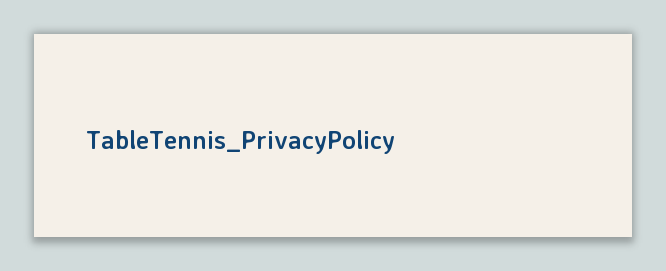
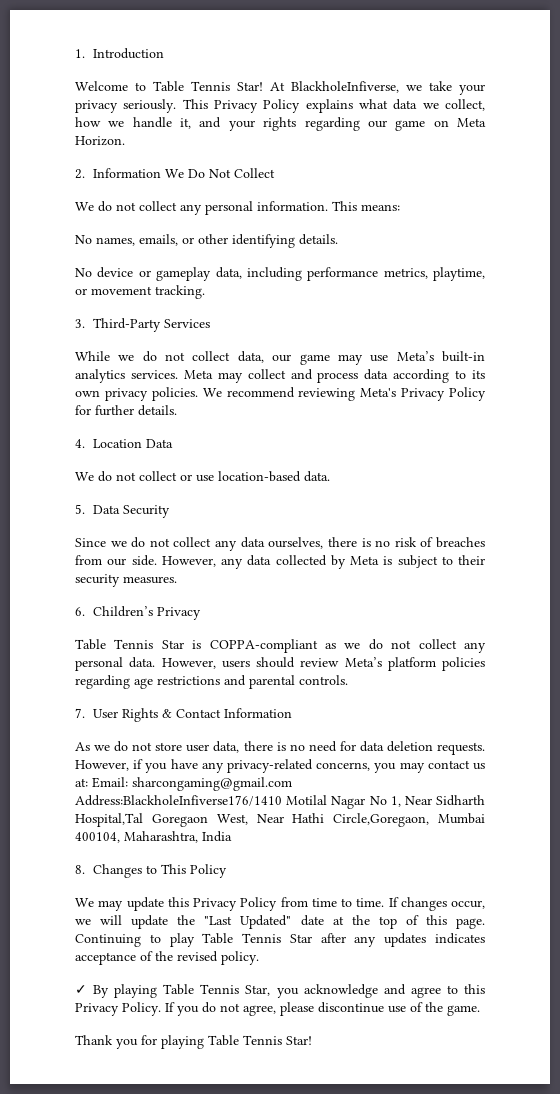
- TableTennis_PrivacyPolicy
+ 1. Introduction
+ Welcome to Table Tennis Star! At BlackholeInfiverse, we take your privacy seriously. This Privacy Policy explains what data we collect, how we handle it, and your rights regarding our game on Meta Horizon.
+ 2. Information We Do Not Collect
+ We do not collect any personal information. This means:
+ No names, emails, or other identifying details.
+ No device or gameplay data, including performance metrics, playtime, or movement tracking.
+ 3. Third-Party Services
+ While we do not collect data, our game may use Meta’s built-in analytics services. Meta may collect and process data according to its own privacy policies. We recommend reviewing Meta's Privacy Policy for further details.
+ 4. Location Data
+ We do not collect or use location-based data.
+ 5. Data Security
+ Since we do not collect any data ourselves, there is no risk of breaches from our side. However, any data collected by Meta is subject to their security measures.
+ 6. Children’s Privacy
+ Table Tennis Star is COPPA-compliant as we do not collect any personal data. However, users should review Meta’s platform policies regarding age restrictions and parental controls.
+ 7. User Rights & Contact Information
+ As we do not store user data, there is no need for data deletion requests. However, if you have any privacy-related concerns, you may contact us at: Email: sharcongaming@gmail.com Address:BlackholeInfiverse176/1410 Motilal Nagar No 1, Near Sidharth Hospital,Tal Goregaon West, Near Hathi Circle,Goregaon, Mumbai 400104, Maharashtra, India
+ 8. Changes to This Policy
+ We may update this Privacy Policy from time to time. If changes occur, we will update the "Last Updated" date at the top of this page. Continuing to play Table Tennis Star after any updates indicates acceptance of the revised policy.
+ ✓ By playing Table Tennis Star, you acknowledge and agree to this Privacy Policy. If you do not agree, please discontinue use of the game.
+ Thank you for playing Table Tennis Star!

